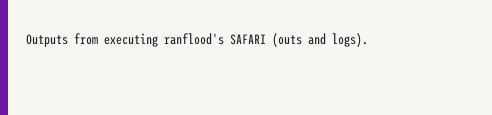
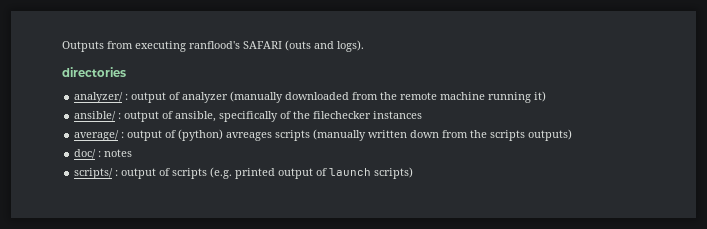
+ directories
+ analyzer/ : output of analyzer (manually downloaded from the remote machine running it)
+ ansible/ : output of ansible, specifically of the filechecker instances
+ average/ : output of (python) avreages scripts (manually written down from the scripts outputs)
+ doc/ : notes
+ scripts/ : output of scripts (e.g. printed output of launch scripts)

